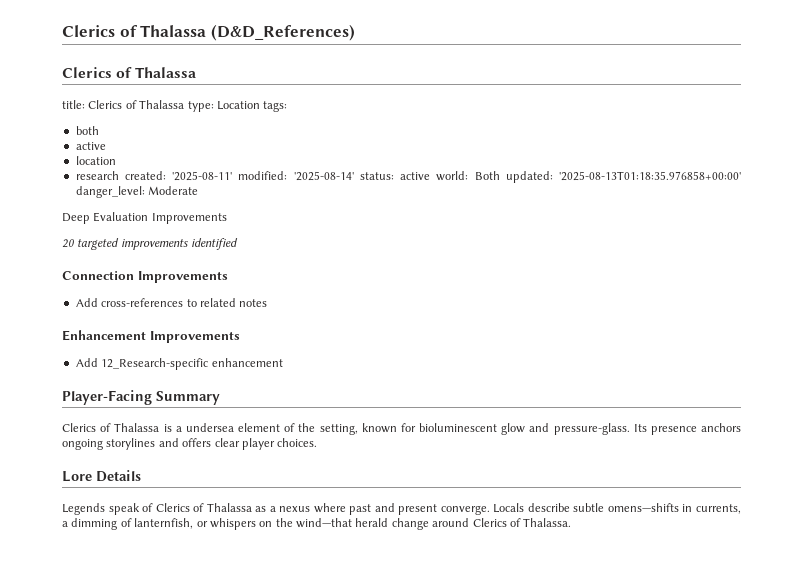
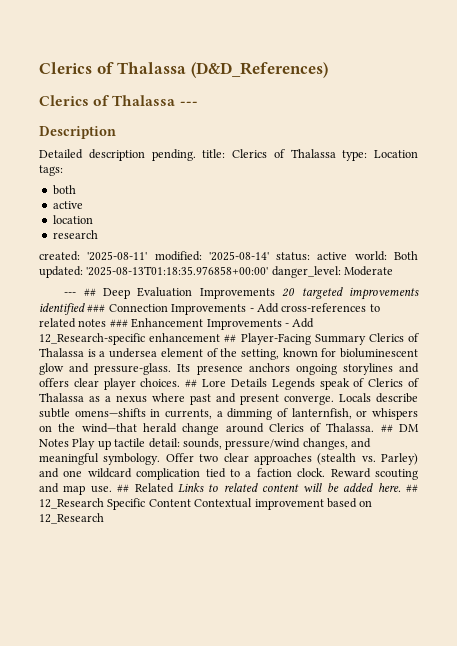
  Clerics of Thalassa (D&D_References)
- Clerics of Thalassa
- title: Clerics of Thalassa type: Location tags:
+ Clerics of Thalassa ---
+ Description
+ Detailed description pending. title: Clerics of Thalassa type: Location tags:
- research created: '2025-08-11' modified: '2025-08-14' status: active world: Both updated: '2025-08-13T01:18:35.976858+00:00' danger_level: Moderate
+ research
+ created: '2025-08-11' modified: '2025-08-14' status: active world: Both updated: '2025-08-13T01:18:35.976858+00:00' danger_level: Moderate
- Deep Evaluation Improvements
- 20 targeted improvements identified
- Connection Improvements
- Add cross-references to related notes
- Enhancement Improvements
- Add 12_Research-specific enhancement
- Player-Facing Summary
- Clerics of Thalassa is a undersea element of the setting, known for bioluminescent glow and pressure-glass.
+ --- ## Deep Evaluation Improvements 20 targeted improvements identified ### Connection Improvements - Add cross-references to related notes ### Enhancement Improvements - Add 12_Research-specific enhancement ## Player-Facing Summary Clerics of Thalassa is a undersea element of the setting, known for bioluminescent glow and pressure-glass.
- Its presence anchors ongoing storylines and offers clear player choices.
- Lore Details
- Legends speak of Clerics of Thalassa as a nexus where past and present converge.
+ Its presence anchors ongoing storylines and offers clear player choices. ## Lore Details Legends speak of Clerics of Thalassa as a nexus where past and present converge.
+ ## DM Notes Play up tactile detail: sounds, pressure/wind changes, and meaningful symbology. Offer two clear approaches (stealth vs. Parley) and one wildcard complication tied to a faction clock. Reward scouting and map use. ## Related Links to related content will be added here. ## 12_Research Specific Content Contextual improvement based on 12_Research

